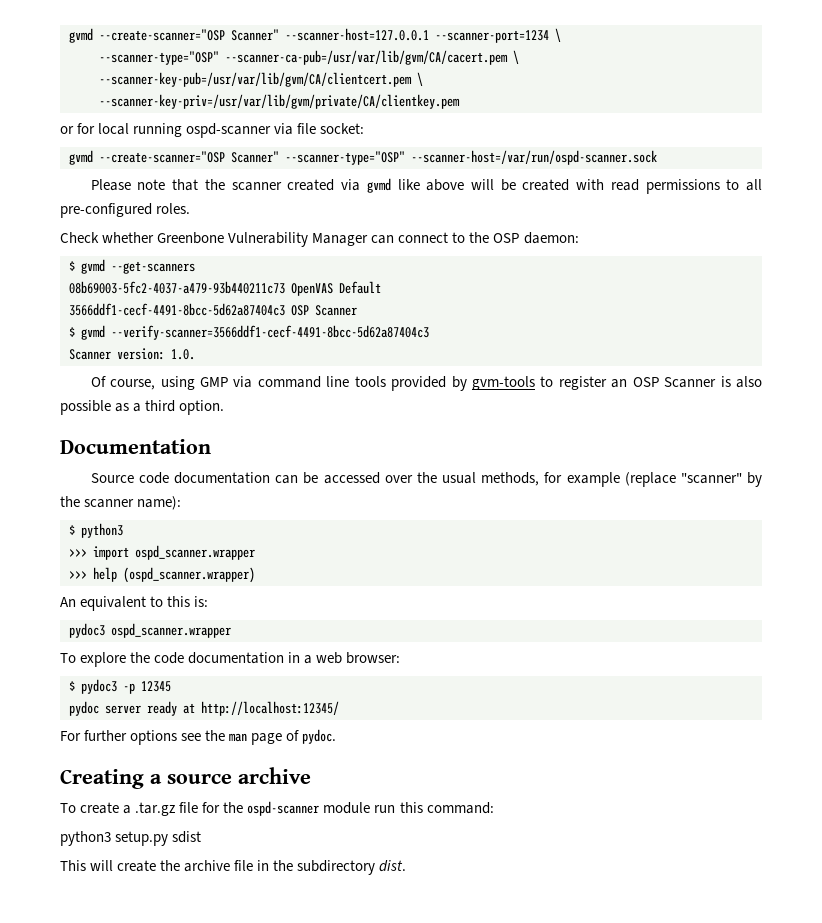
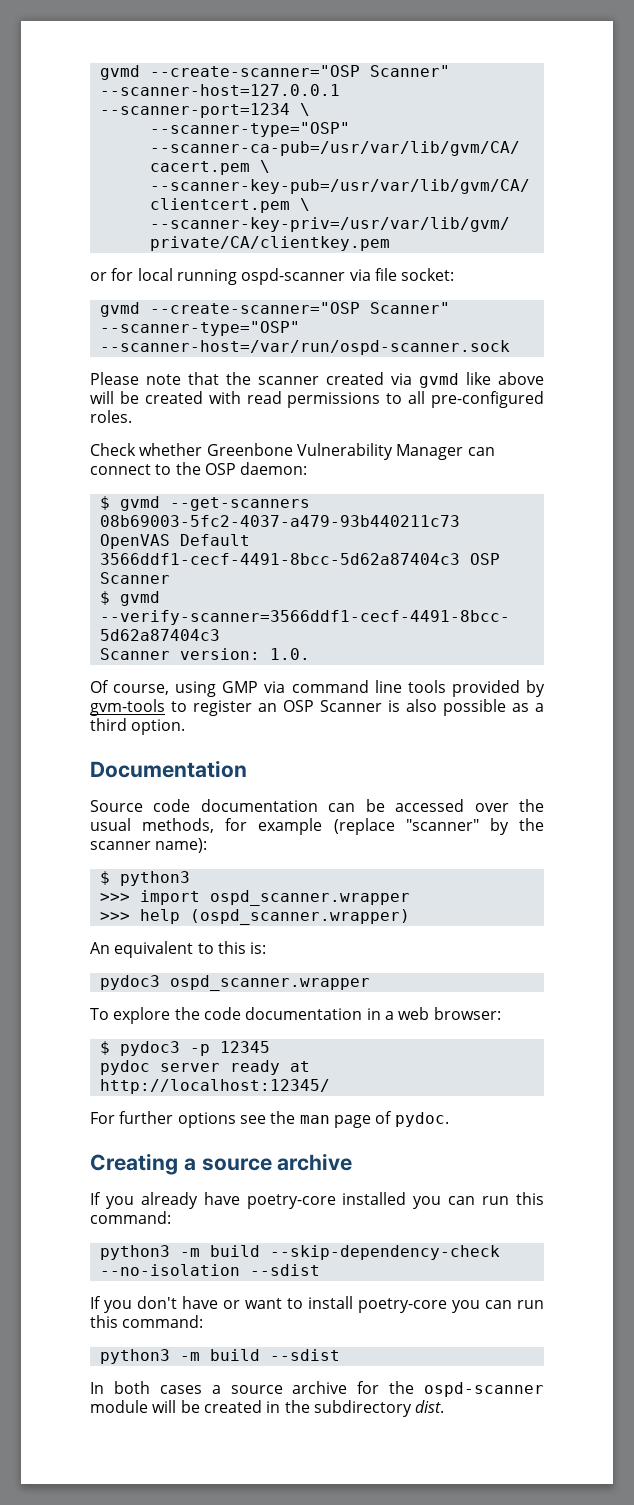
- To create a .tar.gz file for the ospd-scanner module run this command:
- python3 setup.py sdist
- This will create the archive file in the subdirectory dist.
+ If you already have poetry-core installed you can run this command:
+ python3 -m build --skip-dependency-check --no-isolation --sdist
+ If you don't have or want to install poetry-core you can run this command:
+ python3 -m build --sdist
+ In both cases a source archive for the ospd-scanner module will be created in the subdirectory dist.

